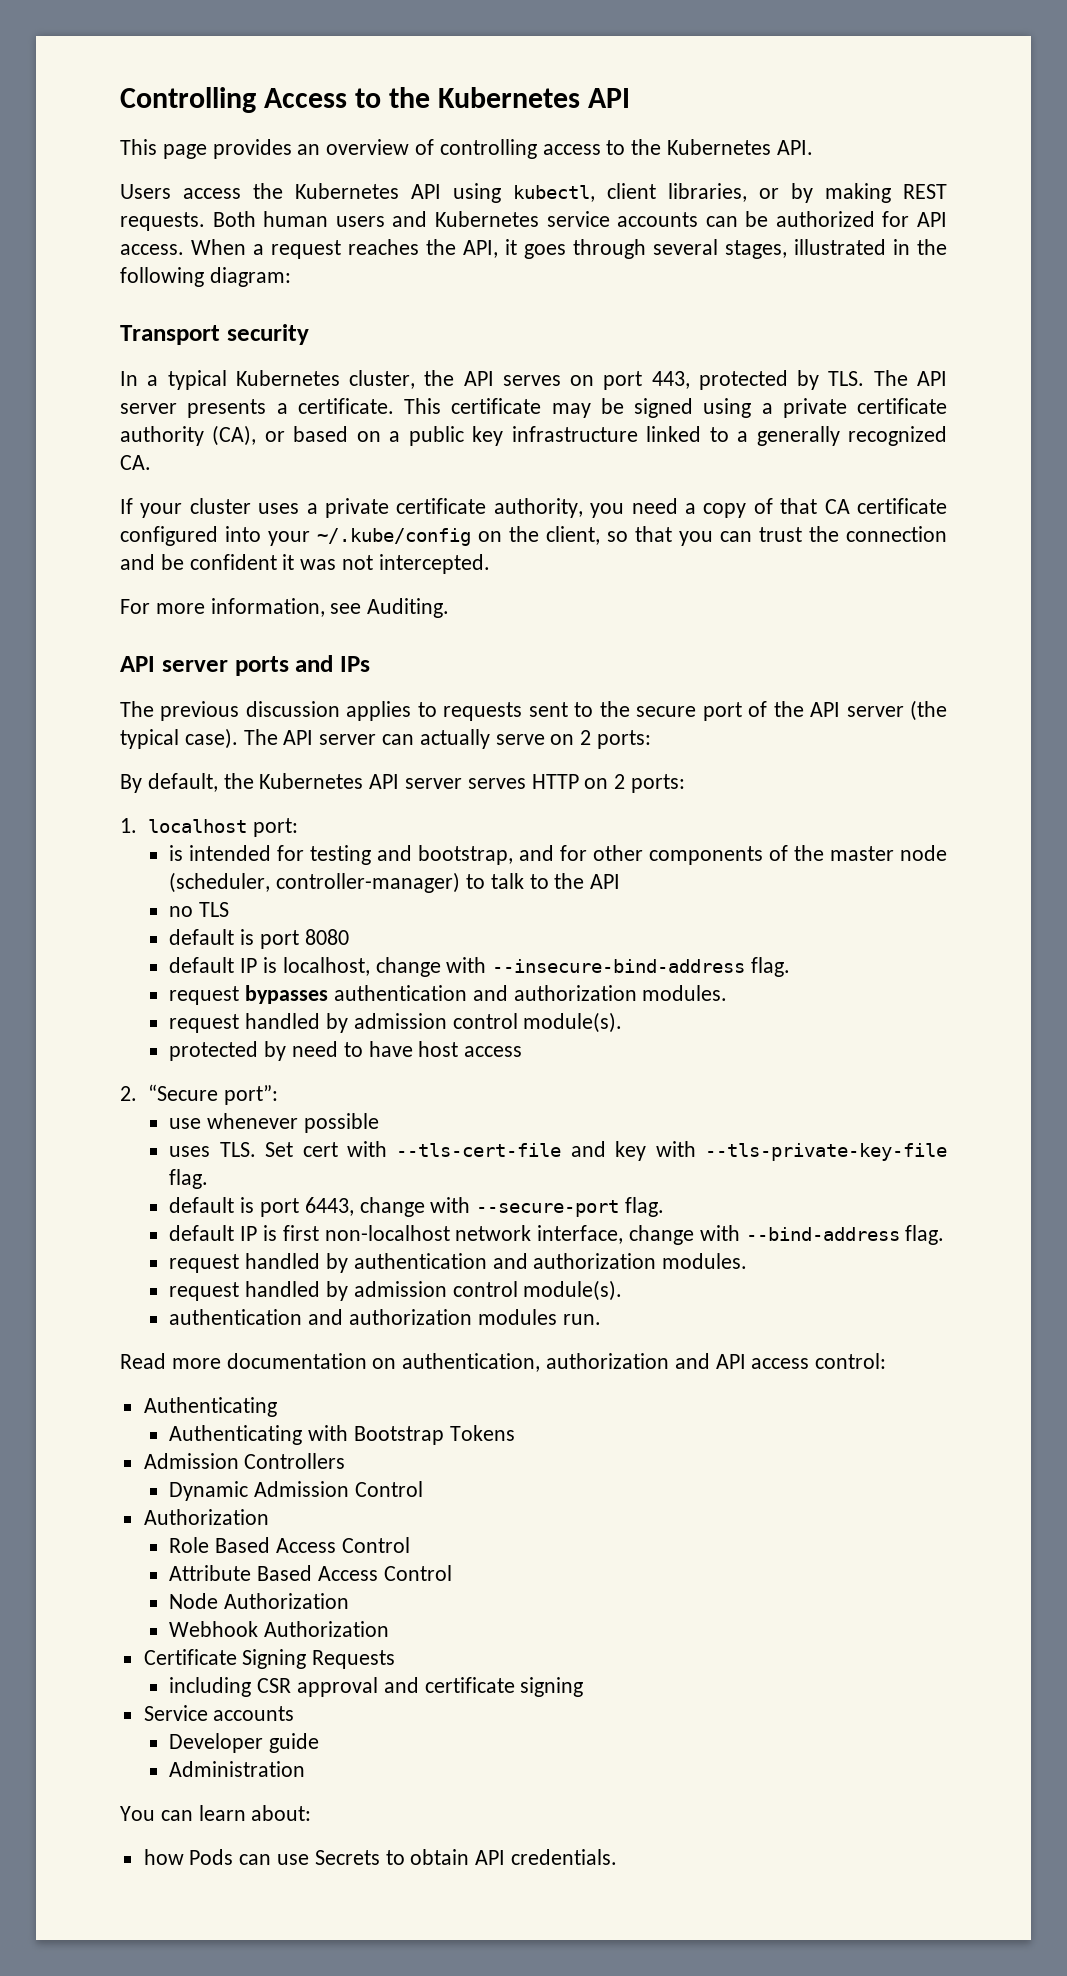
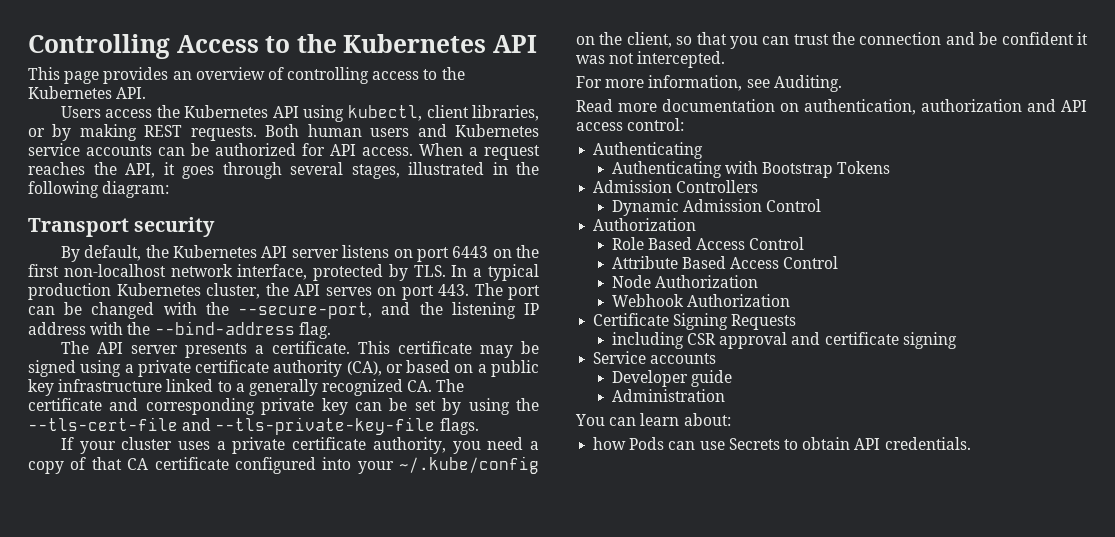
- In a typical Kubernetes cluster, the API serves on port 443, protected by TLS. The API server presents a certificate.
+ By default, the Kubernetes API server listens on port 6443 on the first non-localhost network interface, protected by TLS. In a typical production Kubernetes cluster, the API serves on port 443. The port can be changed with the --secure-port, and the listening IP address with the --bind-address flag.
+ The API server presents a certificate.
- This certificate may be signed using a private certificate authority (CA), or based on a public key infrastructure linked to a generally recognized CA.
+ This certificate may be signed using a private certificate authority (CA), or based on a public key infrastructure linked to a generally recognized CA. The certificate and corresponding private key can be set by using the --tls-cert-file and --tls-private-key-file flags.
- API server ports and IPs
- The previous discussion applies to requests sent to the secure port of the API server (the typical case). The API server can actually serve on 2 ports:
- By default, the Kubernetes API server serves HTTP on 2 ports:
- 1. localhost port:
- is intended for testing and bootstrap, and for other components of the master node (scheduler, controller-manager) to talk to the API
- no TLS
- default is port 8080
- default IP is localhost, change with --insecure-bind-address flag.
- request bypasses authentication and authorization modules.
- request handled by admission control module(s).
- protected by need to have host access
- 2. “Secure port”:
- use whenever possible
- uses TLS. Set cert with --tls-cert-file and key with --tls-private-key-file flag.
- default is port 6443, change with --secure-port flag.
- default IP is first non-localhost network interface, change with --bind-address flag.
- request handled by authentication and authorization modules.
- request handled by admission control module(s).
- authentication and authorization modules run.

